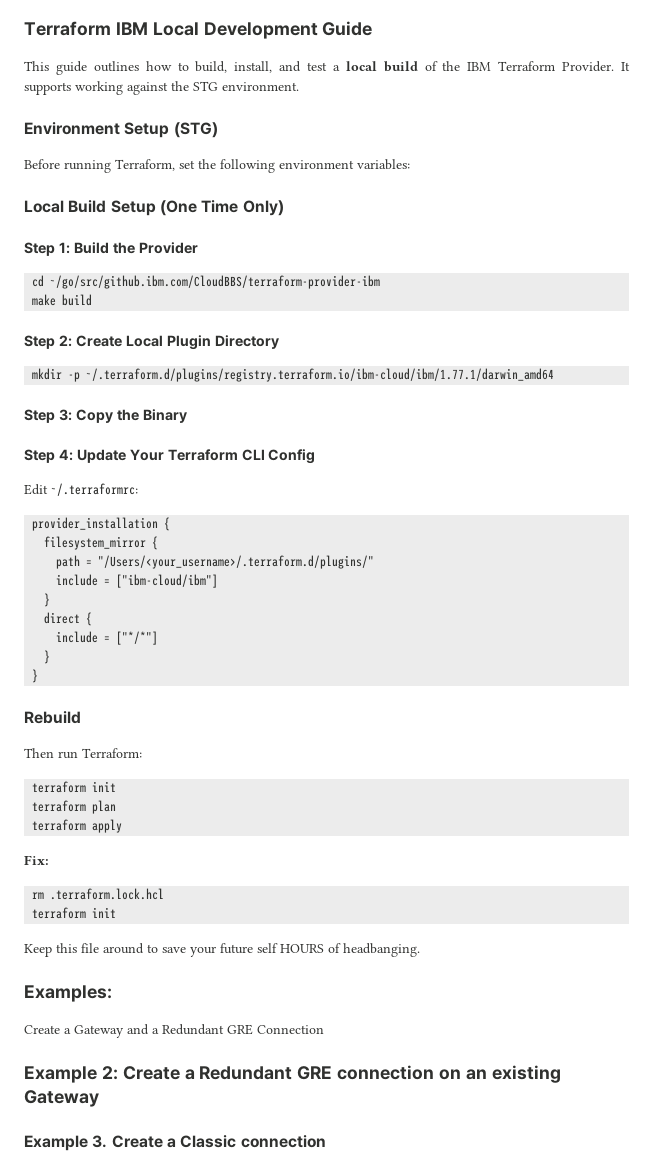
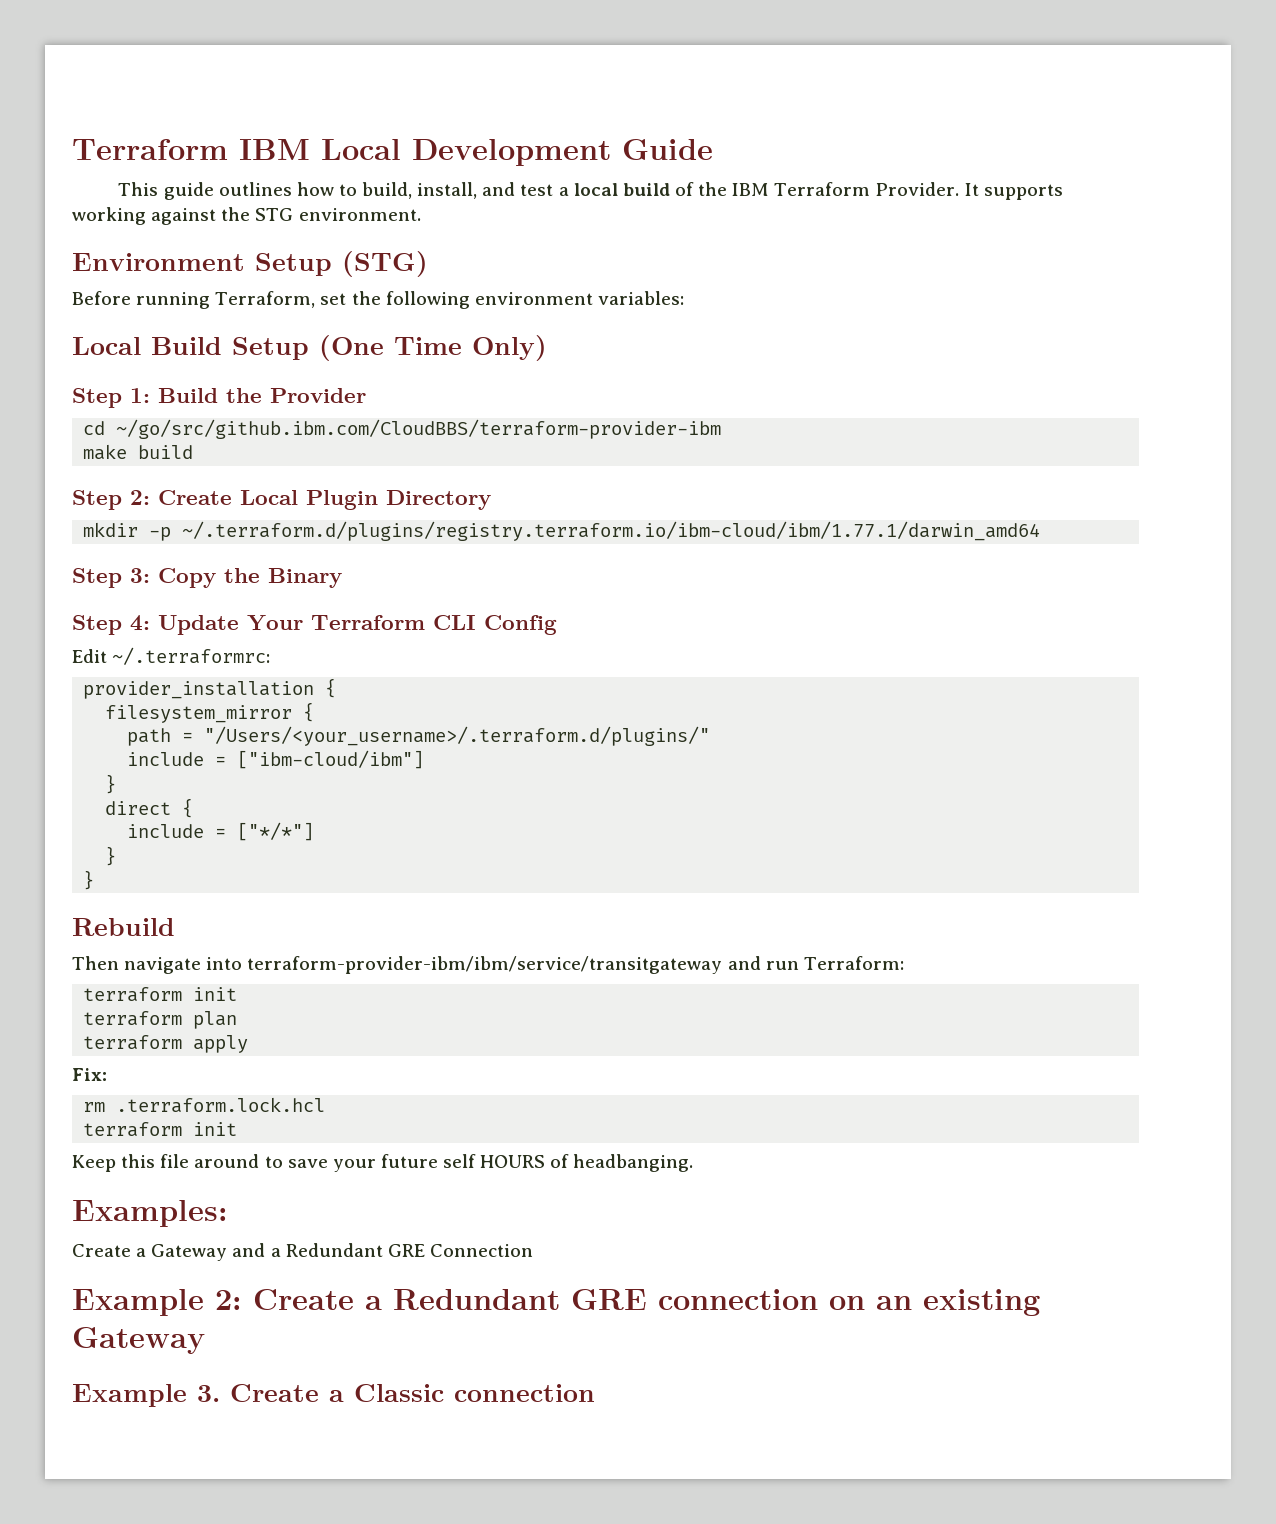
- Then run Terraform:
+ Then navigate into terraform-provider-ibm/ibm/service/transitgateway and run Terraform:

